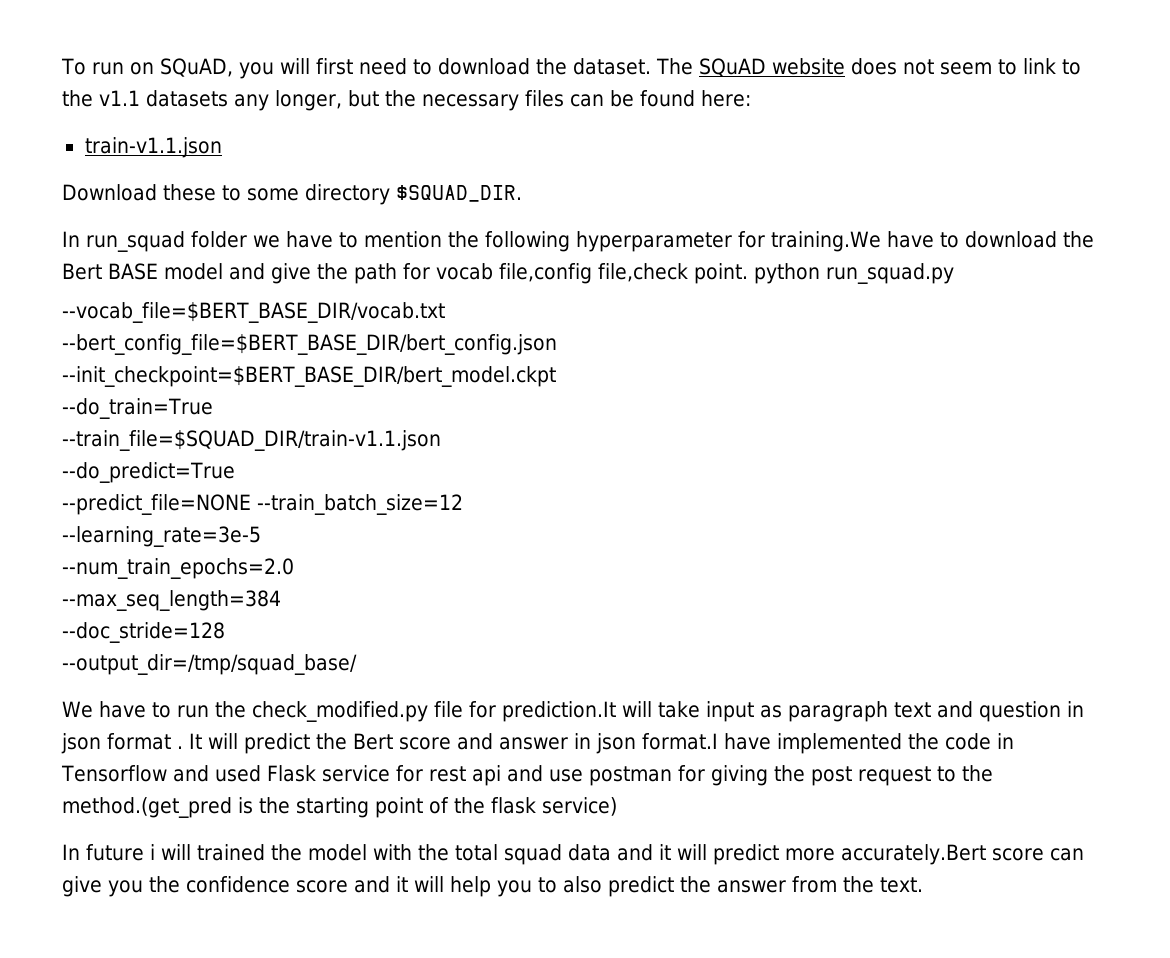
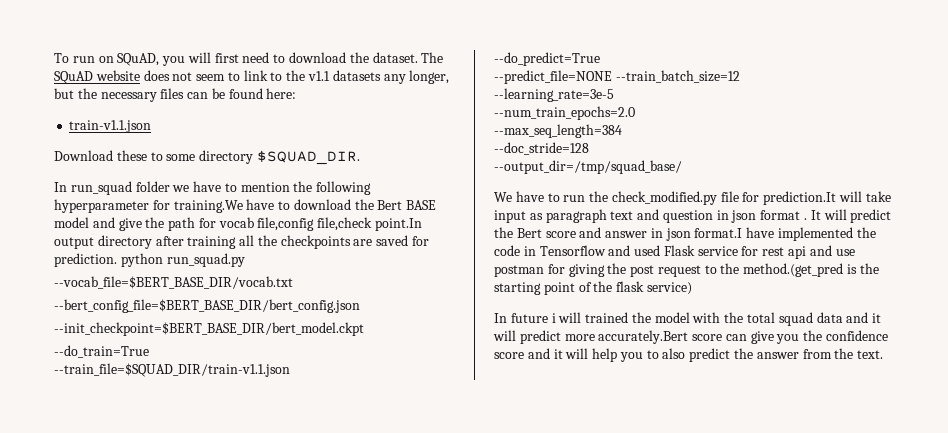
- In run_squad folder we have to mention the following hyperparameter for training.We have to download the Bert BASE model and give the path for vocab file,config file,check point. python run_squad.py
+ In run_squad folder we have to mention the following hyperparameter for training.We have to download the Bert BASE model and give the path for vocab file,config file,check point.In output directory after training all the checkpoints are saved for prediction. python run_squad.py

